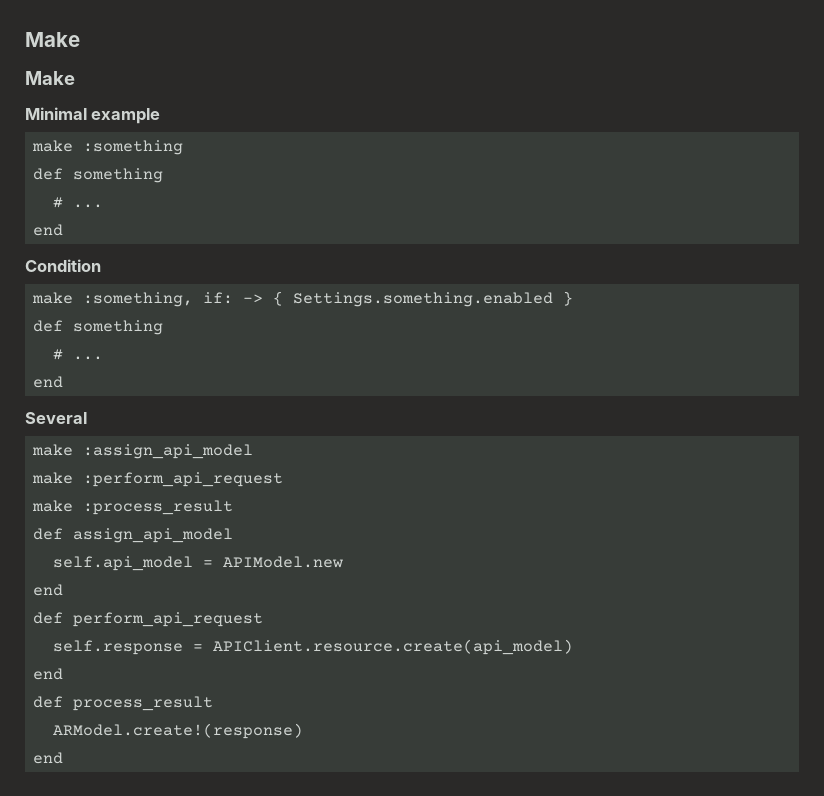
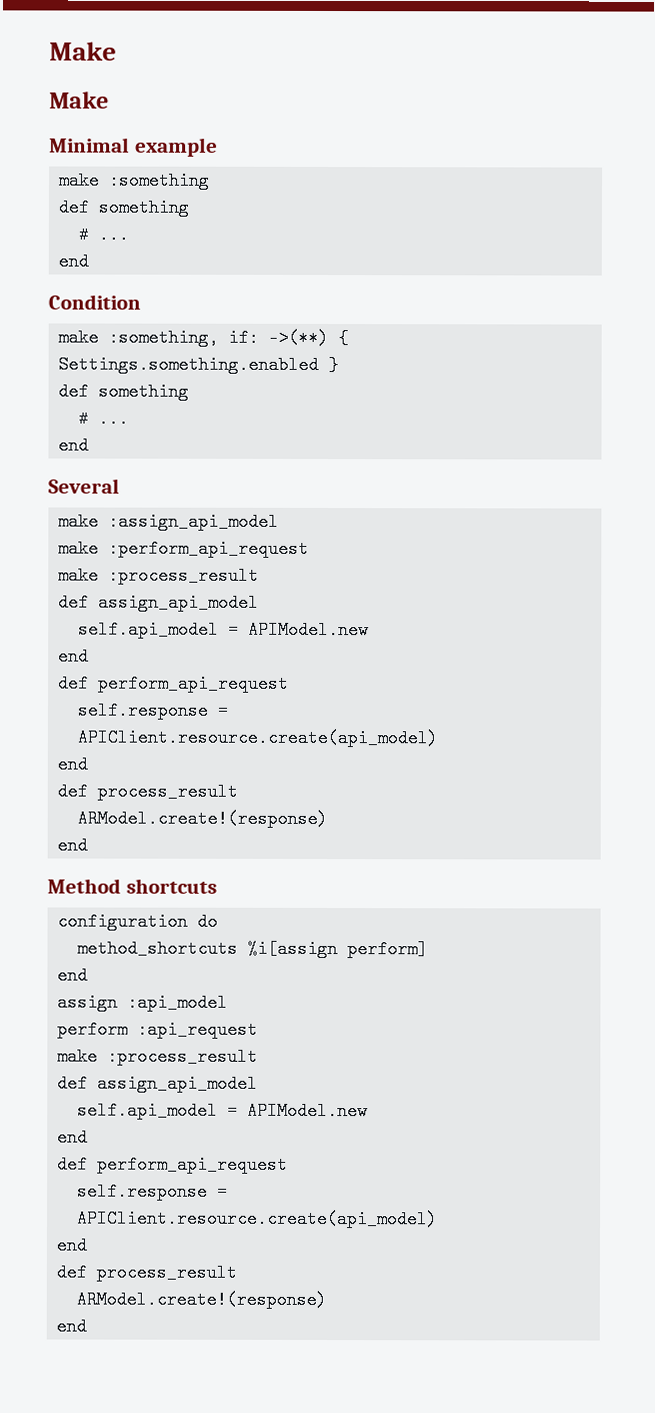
- make :something, if: -> { Settings.something.enabled }
+ make :something, if: ->(**) { Settings.something.enabled }
+ Method shortcuts
+ configuration do
+ method_shortcuts %i[assign perform]
+ end
+ assign :api_model
+ perform :api_request
+ make :process_result
+ def assign_api_model
+ self.api_model = APIModel.new
+ end
+ def perform_api_request
+ self.response = APIClient.resource.create(api_model)
+ end
+ def process_result
+ ARModel.create!(response)
+ end

